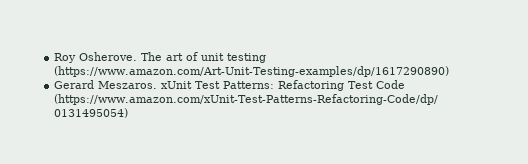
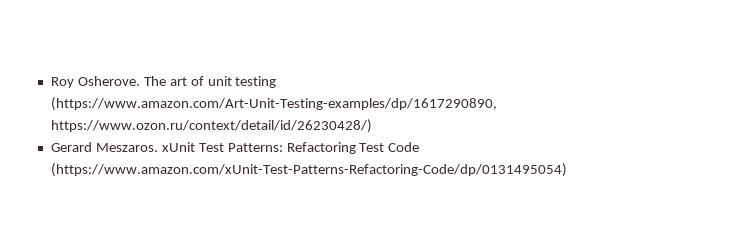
- The art of unit testing (https://www.amazon.com/Art-Unit-Testing-examples/dp/1617290890)
+ The art of unit testing (https://www.amazon.com/Art-Unit-Testing-examples/dp/1617290890, https://www.ozon.ru/context/detail/id/26230428/)

